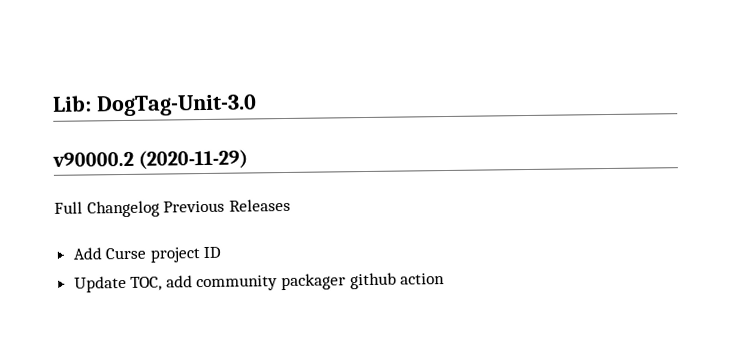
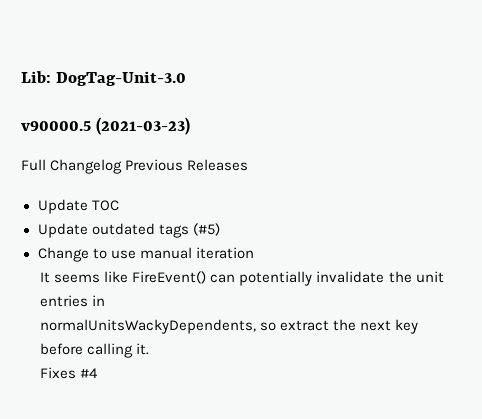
- v90000.2 (2020-11-29)
+ v90000.5 (2021-03-23)
- Add Curse project ID
- Update TOC, add community packager github action
+ Update TOC
+ Update outdated tags (#5)
+ Change to use manual iteration
+ It seems like FireEvent() can potentially invalidate the unit entries in
+ normalUnitsWackyDependents, so extract the next key before calling it.
+ Fixes #4

